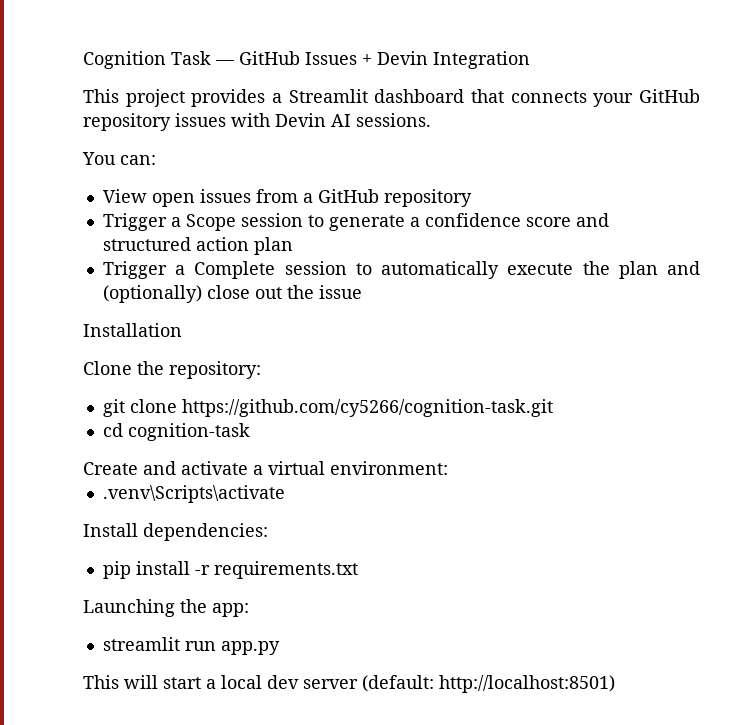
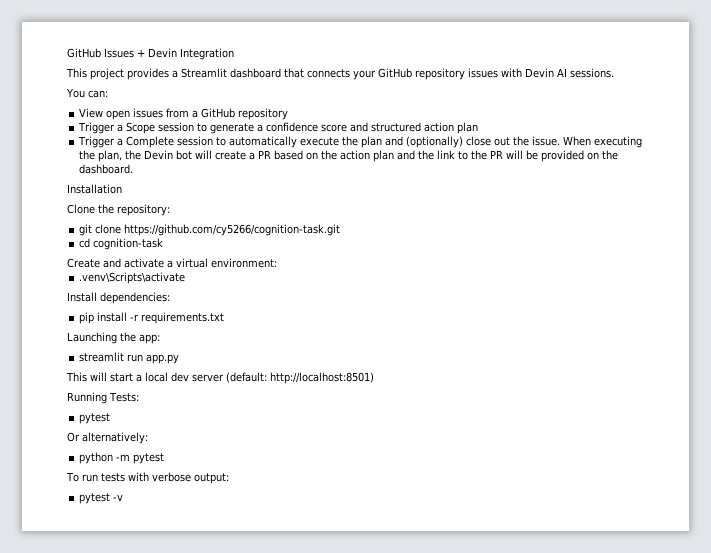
- Cognition Task — GitHub Issues + Devin Integration
+ GitHub Issues + Devin Integration
- Trigger a Complete session to automatically execute the plan and (optionally) close out the issue
+ Trigger a Complete session to automatically execute the plan and (optionally) close out the issue. When executing the plan, the Devin bot will create a PR based on the action plan and the link to the PR will be provided on the dashboard.
+ Running Tests:
+ pytest
+ Or alternatively:
+ python -m pytest
+ To run tests with verbose output:
+ pytest -v

